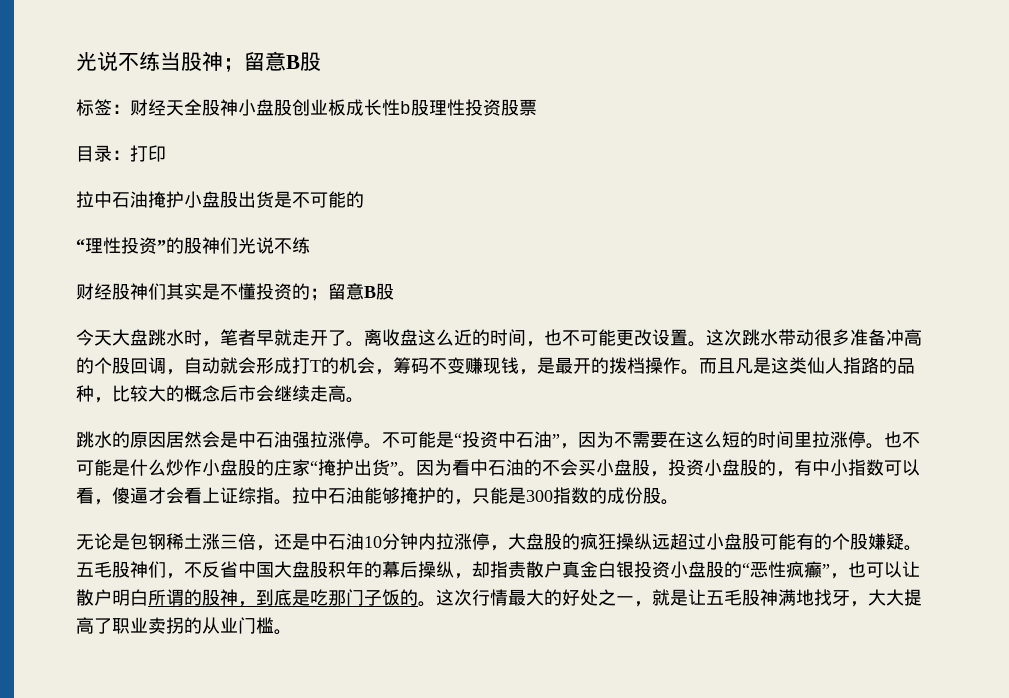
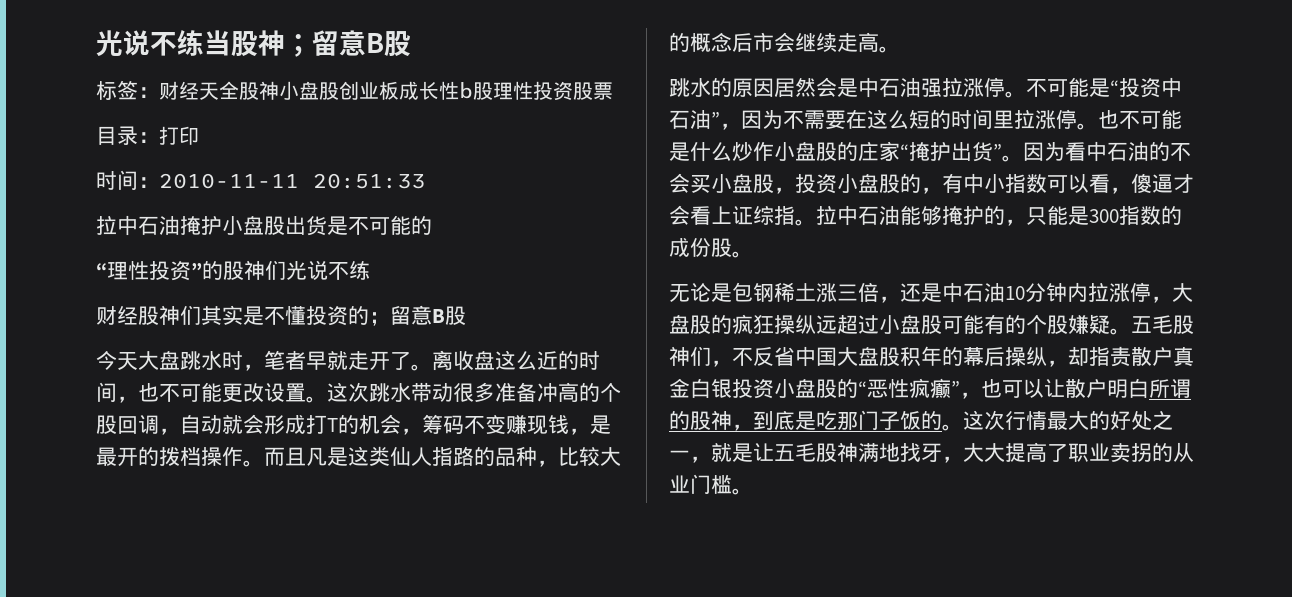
+ 时间：2010-11-11 20:51:33

